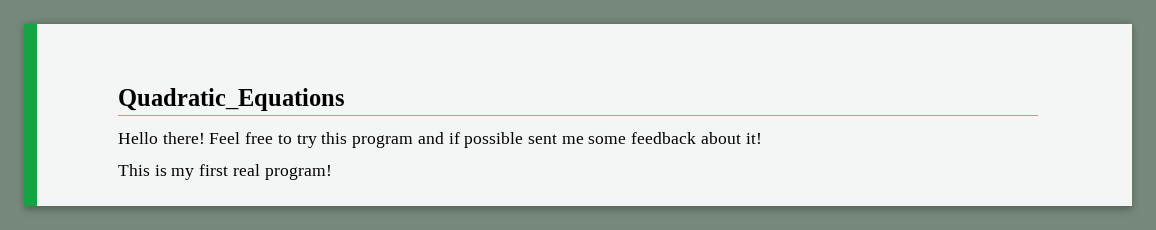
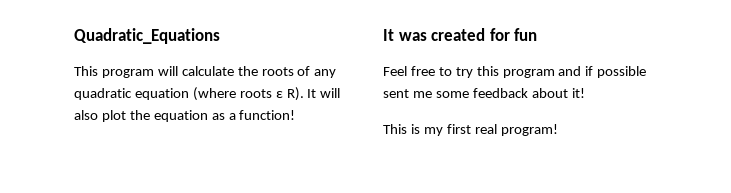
- Hello there! Feel free to try this program and if possible sent me some feedback about it!
+ This program will calculate the roots of any quadratic equation (where roots ε R). It will also plot the equation as a function!
+ It was created for fun
+ Feel free to try this program and if possible sent me some feedback about it!

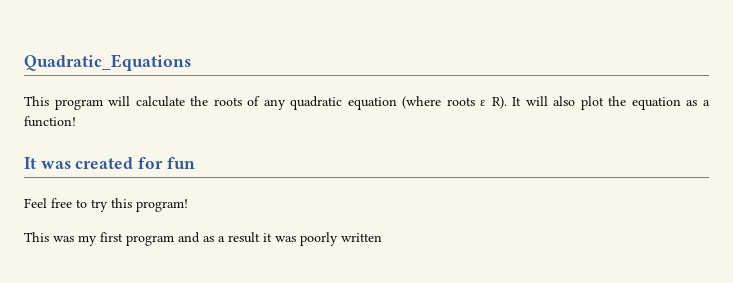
- Feel free to try this program and if possible sent me some feedback about it!
- This is my first real program!
+ Feel free to try this program!
+ This was my first program and as a result it was poorly written

